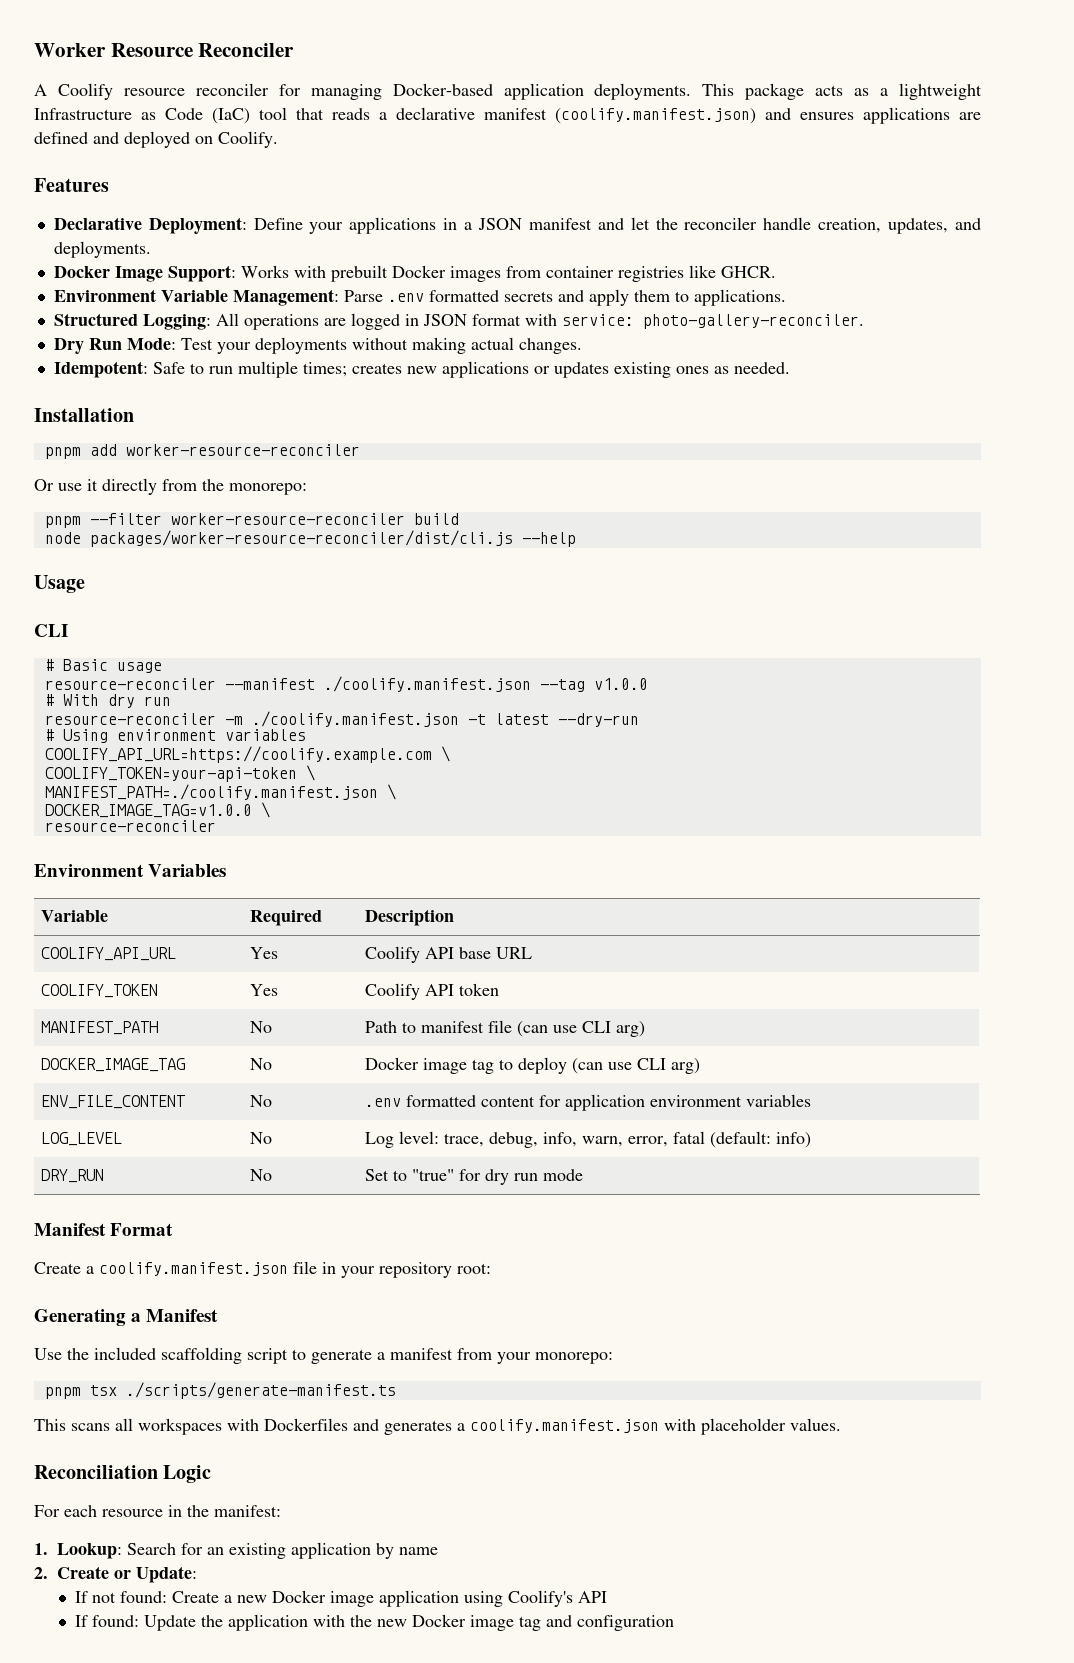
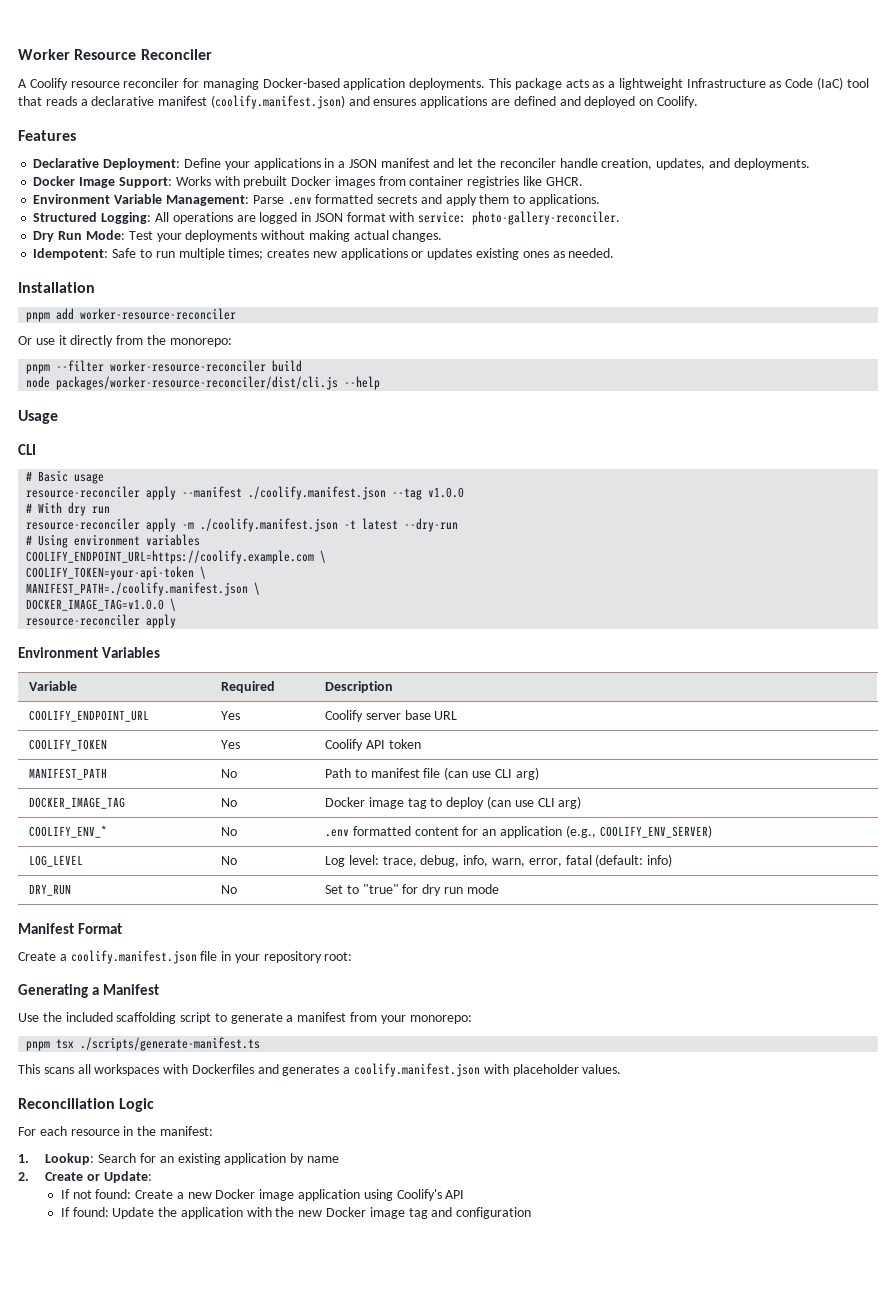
- resource-reconciler --manifest ./coolify.manifest.json --tag v1.0.0
+ resource-reconciler apply --manifest ./coolify.manifest.json --tag v1.0.0
- resource-reconciler -m ./coolify.manifest.json -t latest --dry-run
+ resource-reconciler apply -m ./coolify.manifest.json -t latest --dry-run
- COOLIFY_API_URL=https://coolify.example.com \
+ COOLIFY_ENDPOINT_URL=https://coolify.example.com \
  DOCKER_IMAGE_TAG=v1.0.0 \
- resource-reconciler
+ resource-reconciler apply
- COOLIFY_API_URL | Yes | Coolify API base URL
+ COOLIFY_ENDPOINT_URL | Yes | Coolify server base URL
- ENV_FILE_CONTENT | No | .env formatted content for application environment variables
+ COOLIFY_ENV_* | No | .env formatted content for an application (e.g., COOLIFY_ENV_SERVER)

